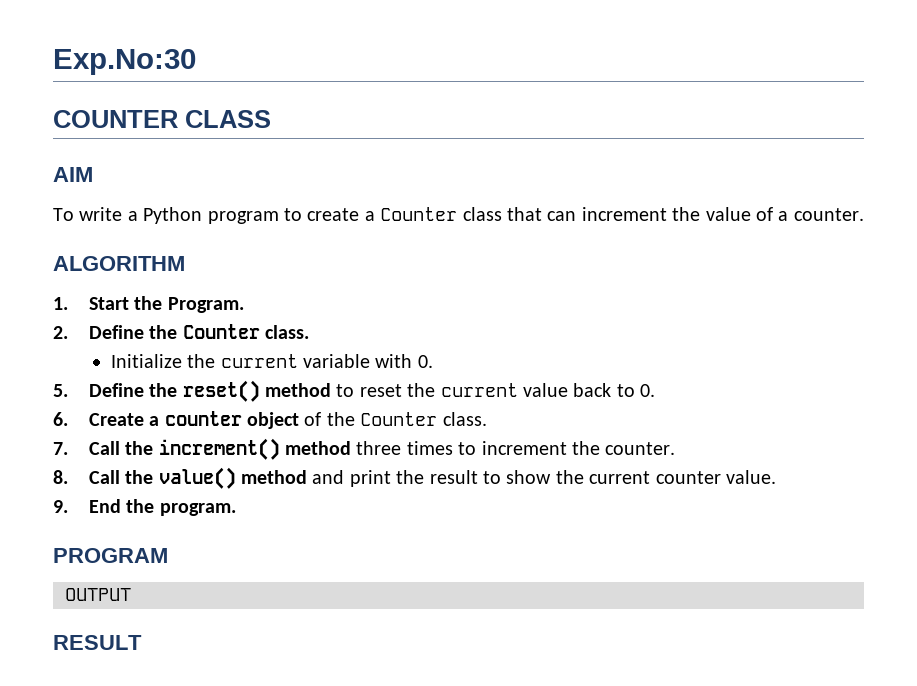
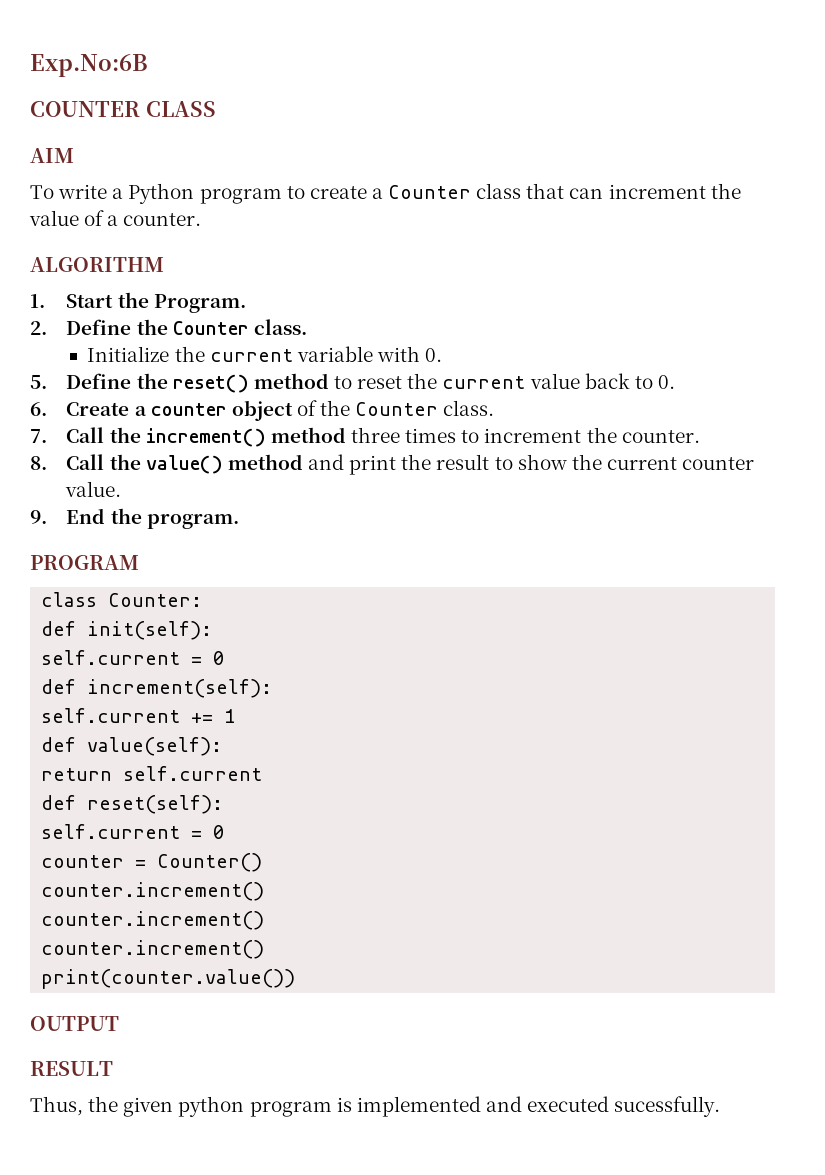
- Exp.No:30
+ Exp.No:6B
+ class Counter:
+ def init(self):
+ self.current = 0
+ def increment(self):
+ self.current += 1
+ def value(self):
+ return self.current
+ def reset(self):
+ self.current = 0
+ counter = Counter()
+ counter.increment()
+ counter.increment()
+ counter.increment()
+ print(counter.value())
  OUTPUT
  RESULT
+ Thus, the given python program is implemented and executed sucessfully.

